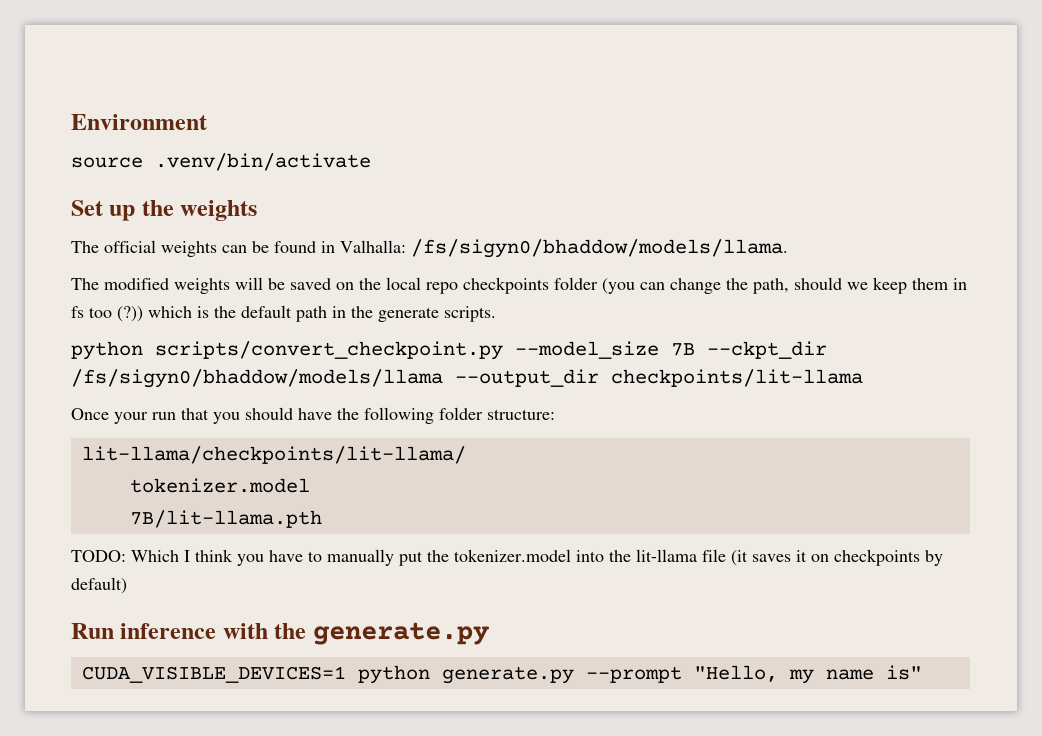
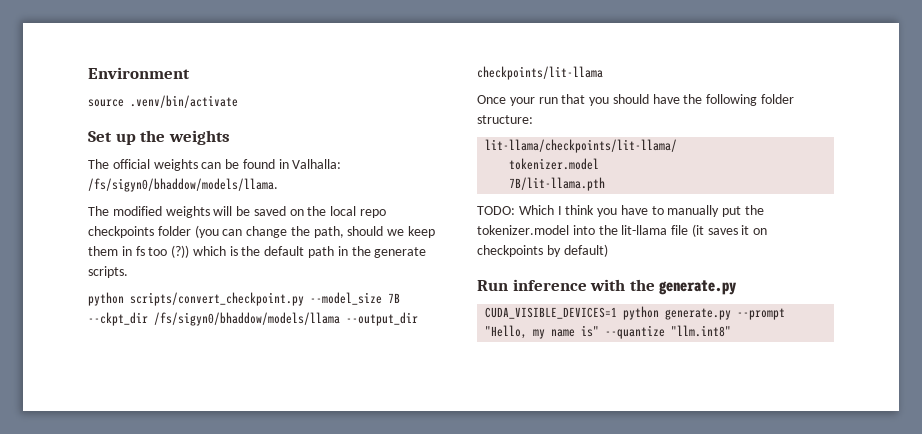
- CUDA_VISIBLE_DEVICES=1 python generate.py --prompt "Hello, my name is"
+ CUDA_VISIBLE_DEVICES=1 python generate.py --prompt "Hello, my name is" --quantize "llm.int8"

